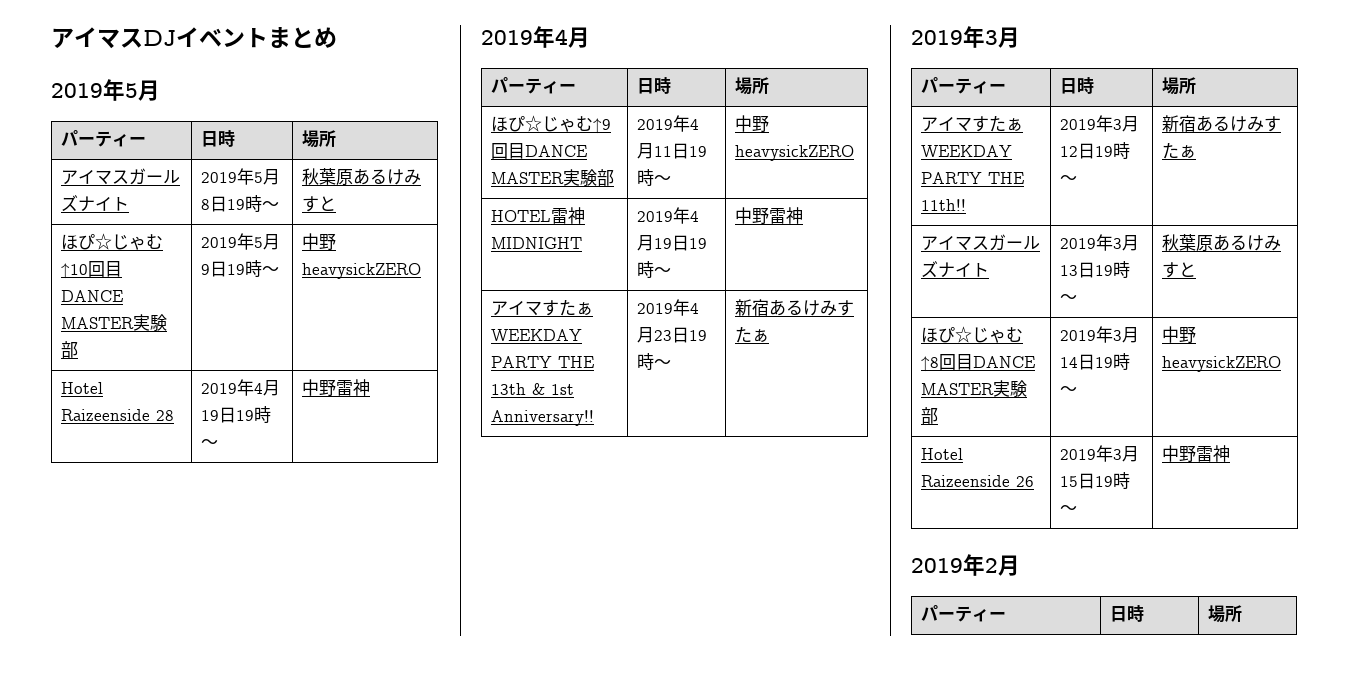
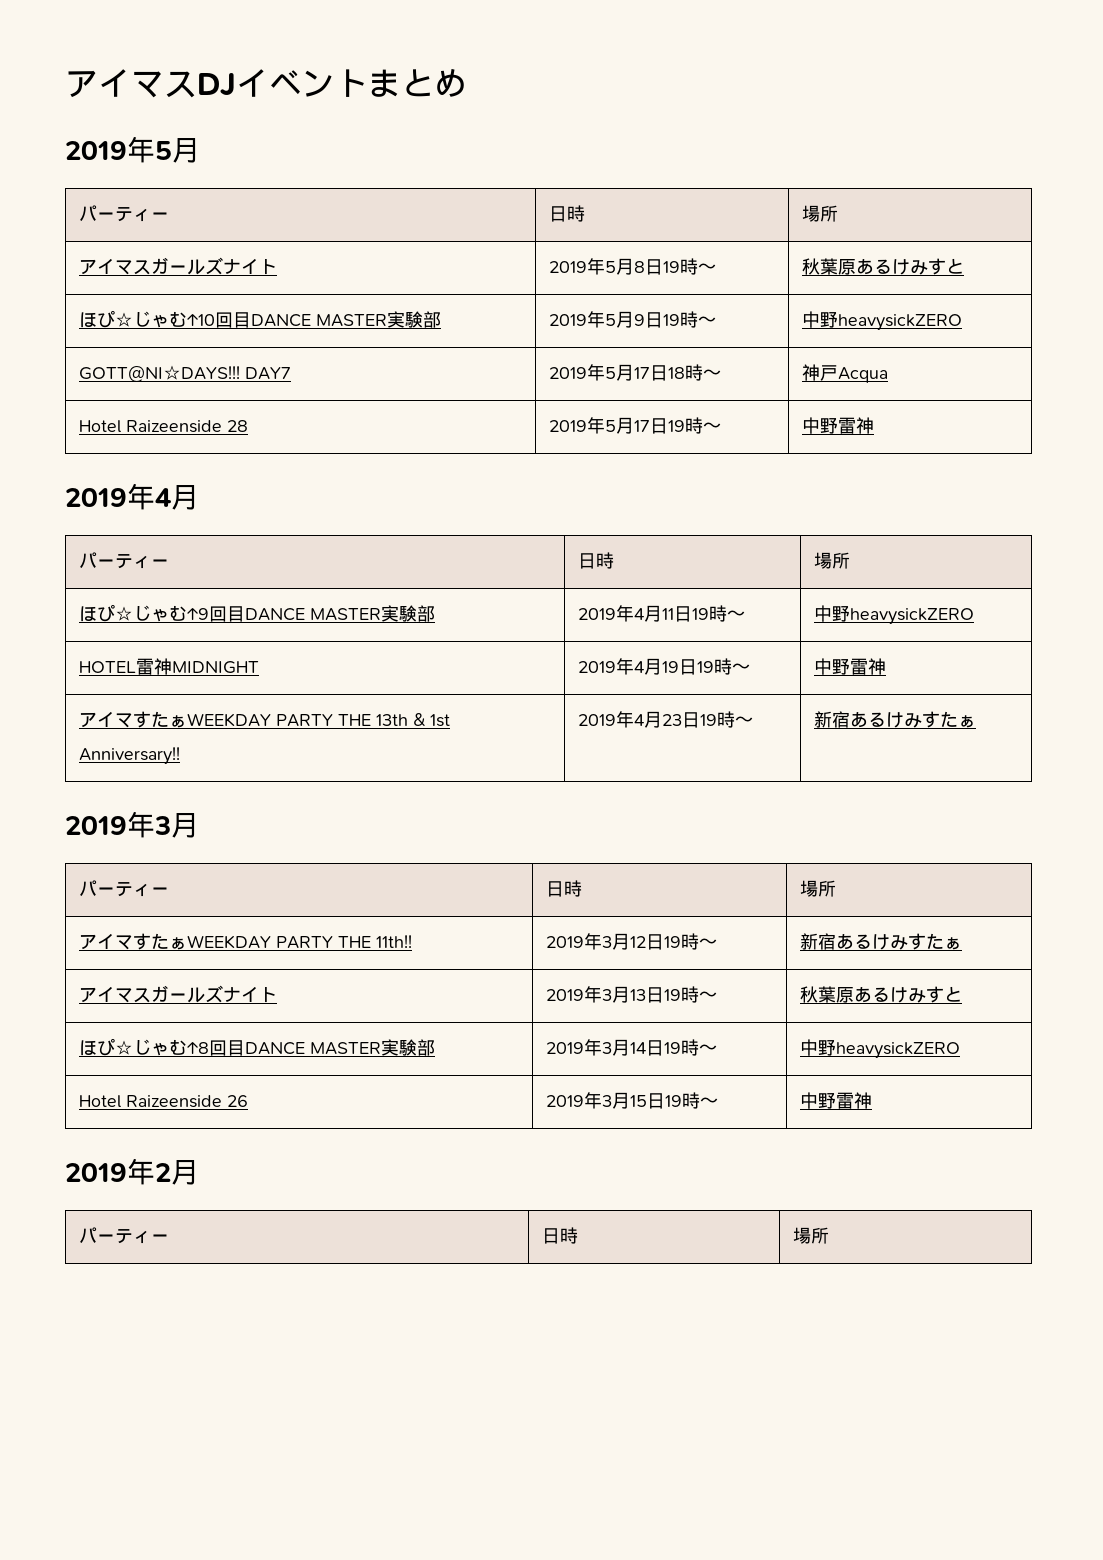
+ GOTT@NI☆DAYS!!! DAY7 | 2019年5月17日18時〜 | 神戸Acqua
- Hotel Raizeenside 28 | 2019年4月19日19時〜 | 中野雷神
+ Hotel Raizeenside 28 | 2019年5月17日19時〜 | 中野雷神

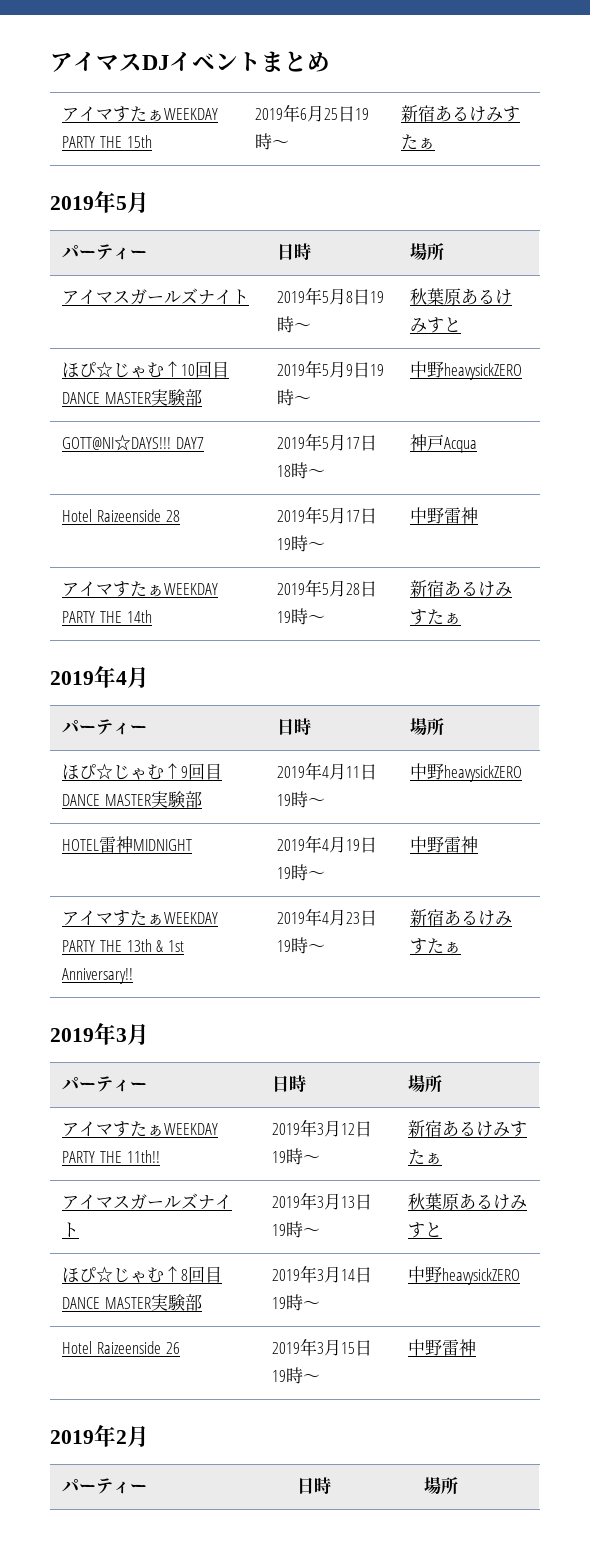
+ アイマすたぁWEEKDAY PARTY THE 15th | 2019年6月25日19時〜 | 新宿あるけみすたぁ
+ アイマすたぁWEEKDAY PARTY THE 14th | 2019年5月28日19時〜 | 新宿あるけみすたぁ

